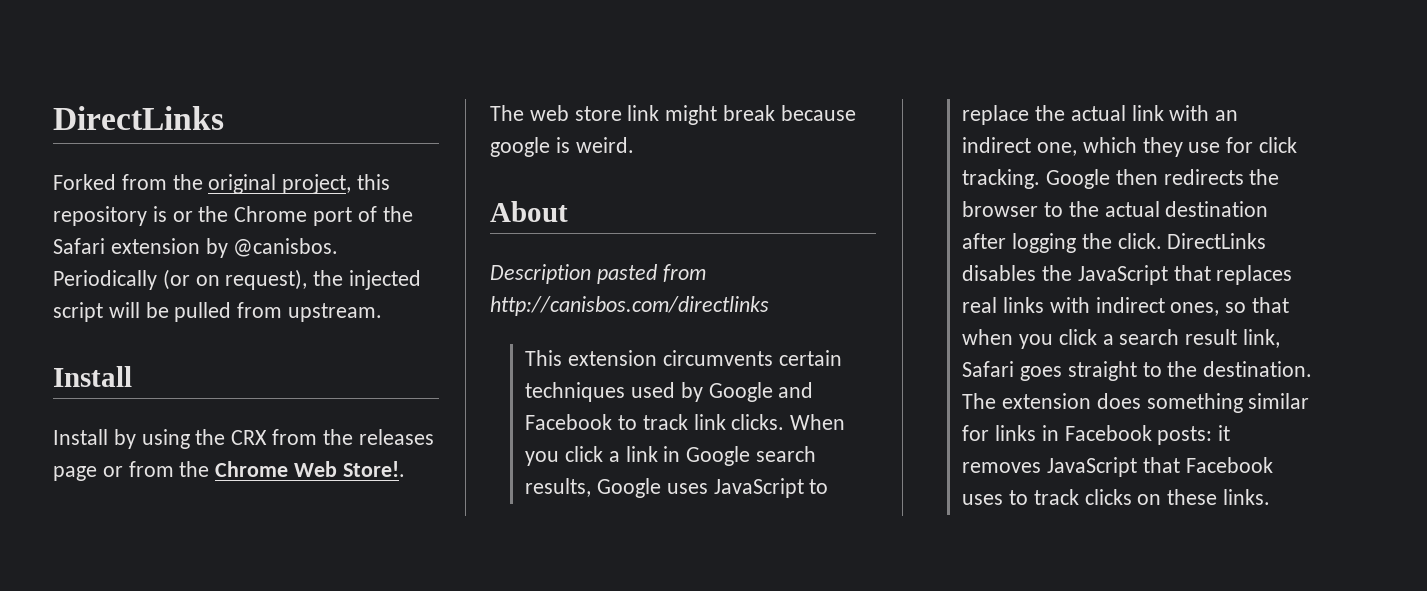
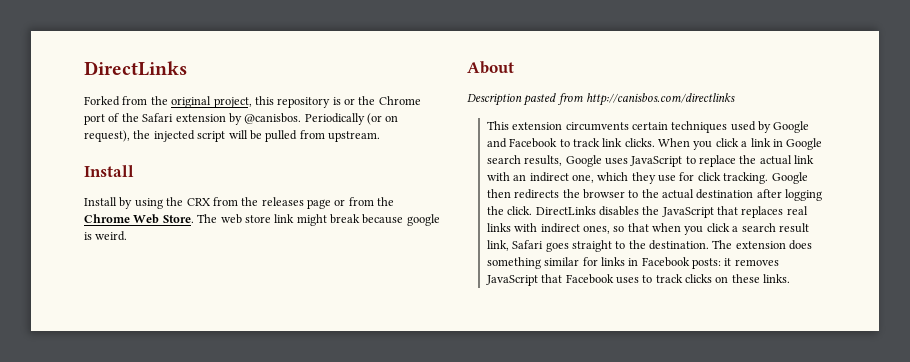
- Install by using the CRX from the releases page or from the Chrome Web Store!.
+ Install by using the CRX from the releases page or from the Chrome Web Store.

